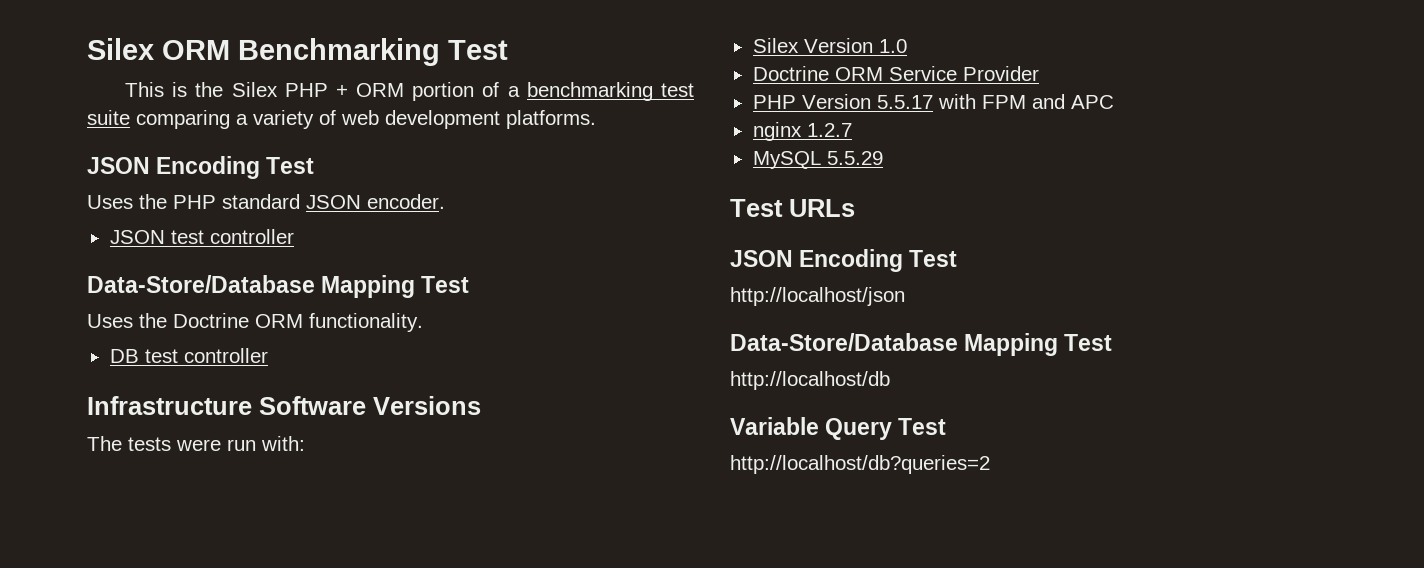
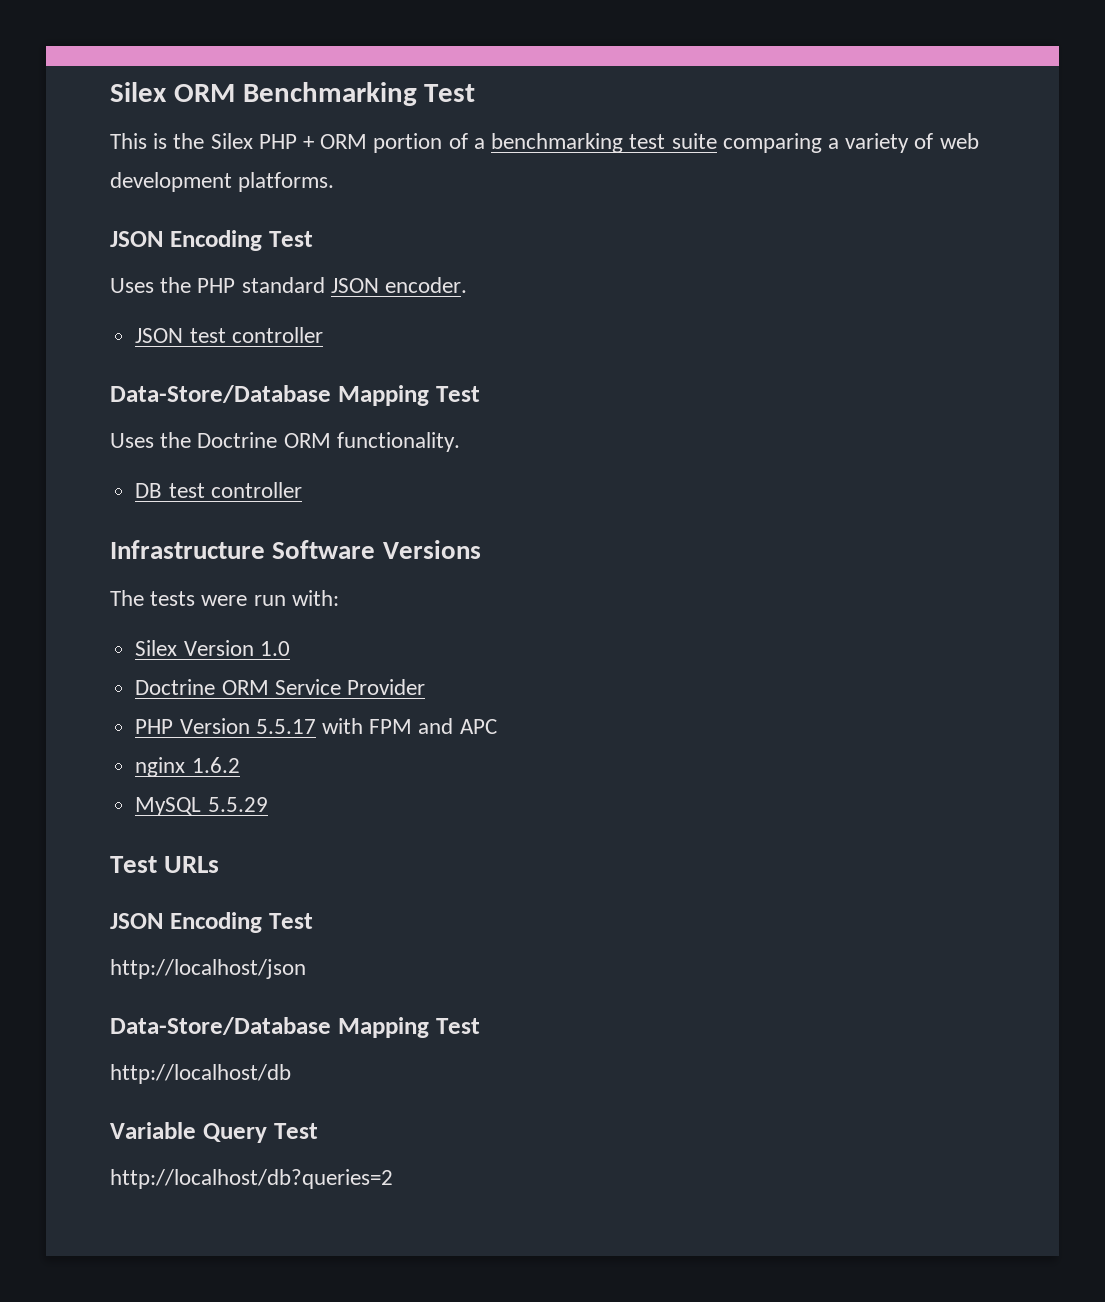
- nginx 1.2.7
+ nginx 1.6.2

